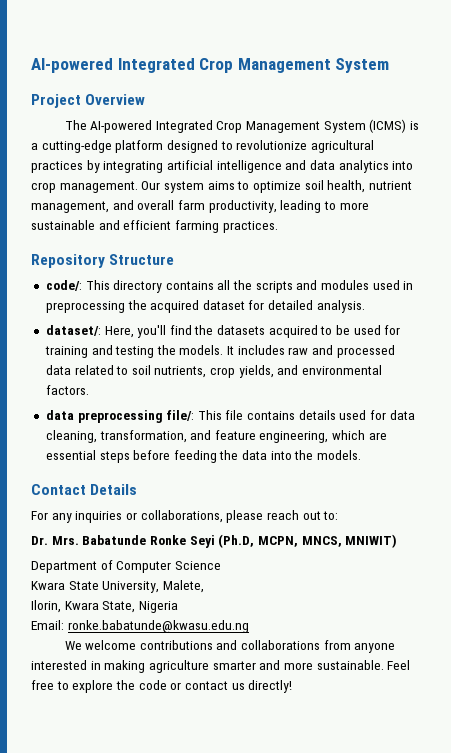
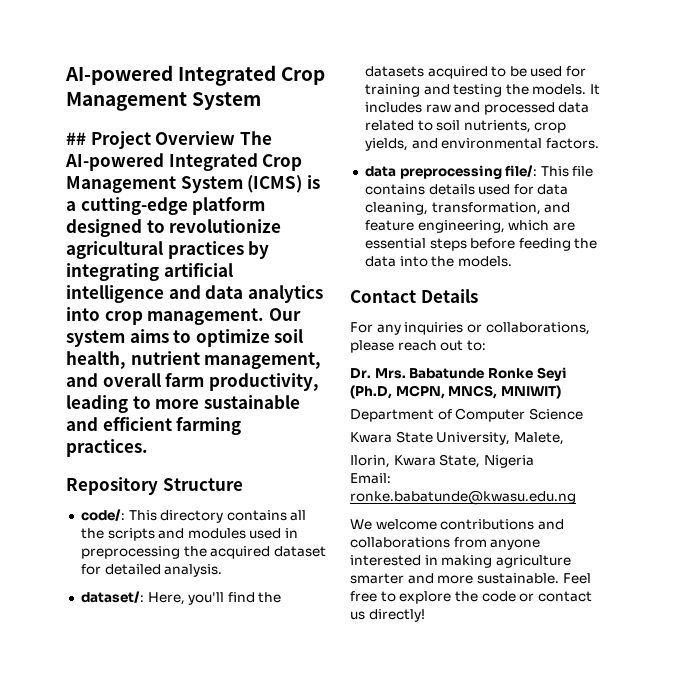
- Project Overview
- The AI-powered Integrated Crop Management System (ICMS) is a cutting-edge platform designed to revolutionize agricultural practices by integrating artificial intelligence and data analytics into crop management.
+ ## Project Overview The AI-powered Integrated Crop Management System (ICMS) is a cutting-edge platform designed to revolutionize agricultural practices by integrating artificial intelligence and data analytics into crop management.

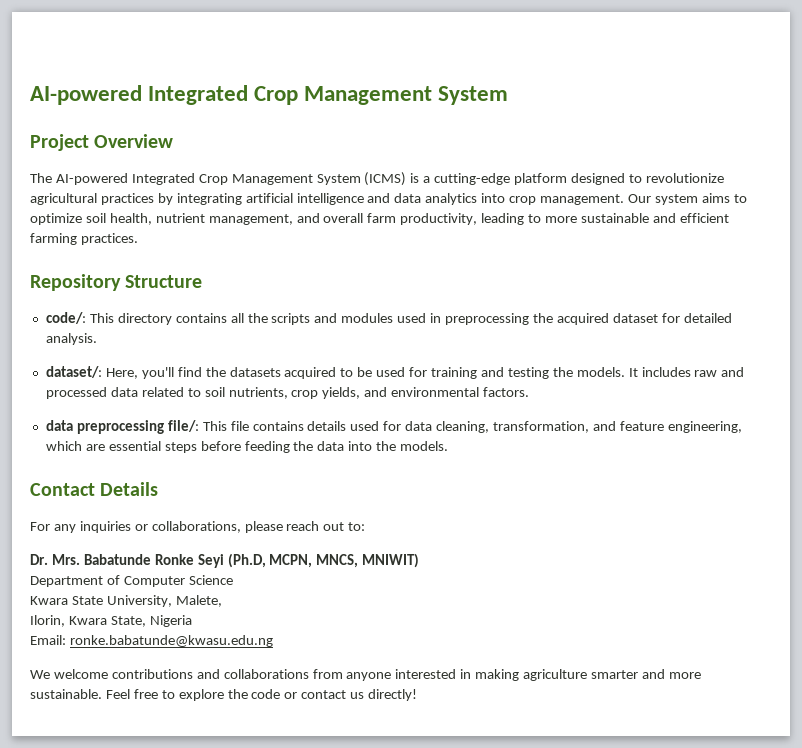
- ## Project Overview The AI-powered Integrated Crop Management System (ICMS) is a cutting-edge platform designed to revolutionize agricultural practices by integrating artificial intelligence and data analytics into crop management.
+ Project Overview
+ The AI-powered Integrated Crop Management System (ICMS) is a cutting-edge platform designed to revolutionize agricultural practices by integrating artificial intelligence and data analytics into crop management.

